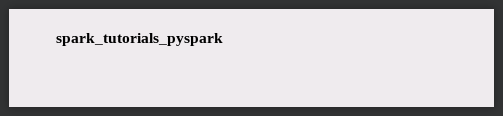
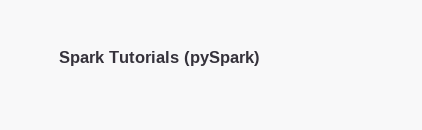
- spark_tutorials_pyspark
+ Spark Tutorials (pySpark)

